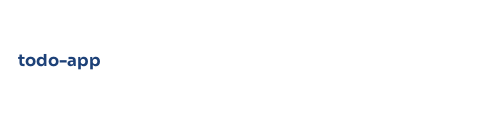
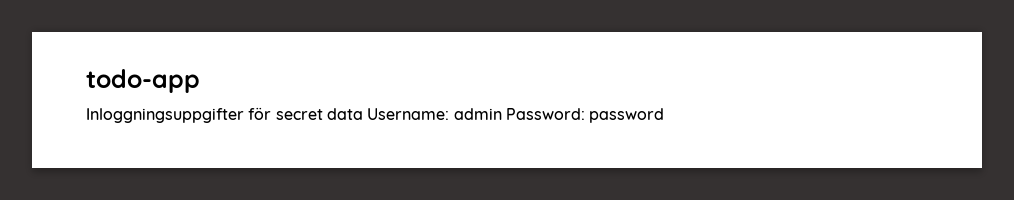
+ Inloggningsuppgifter för secret data Username: admin Password: password

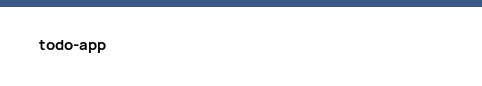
- Inloggningsuppgifter för secret data Username: admin Password: password

